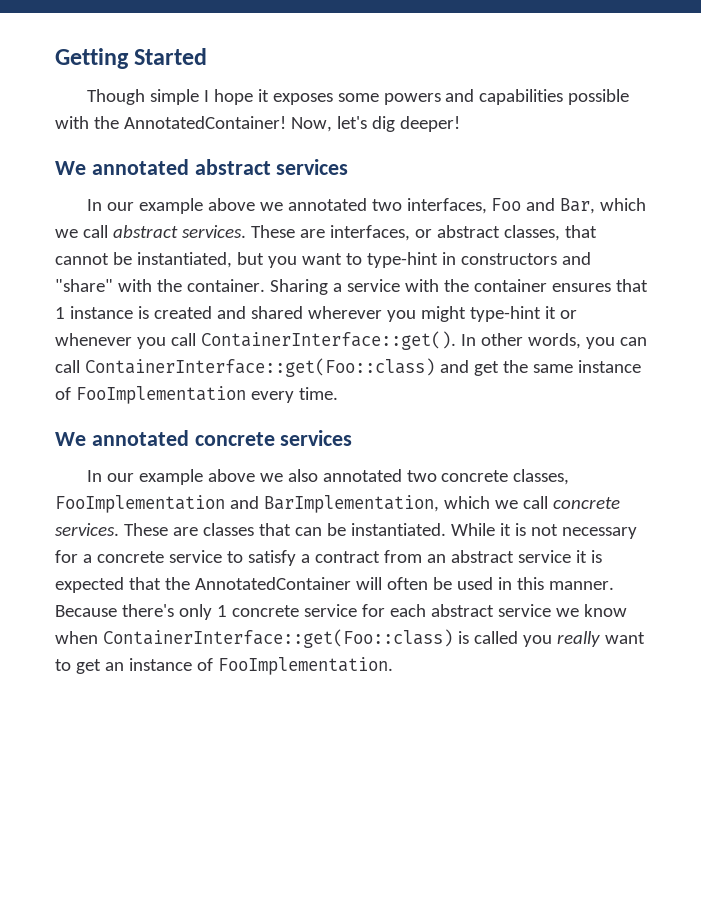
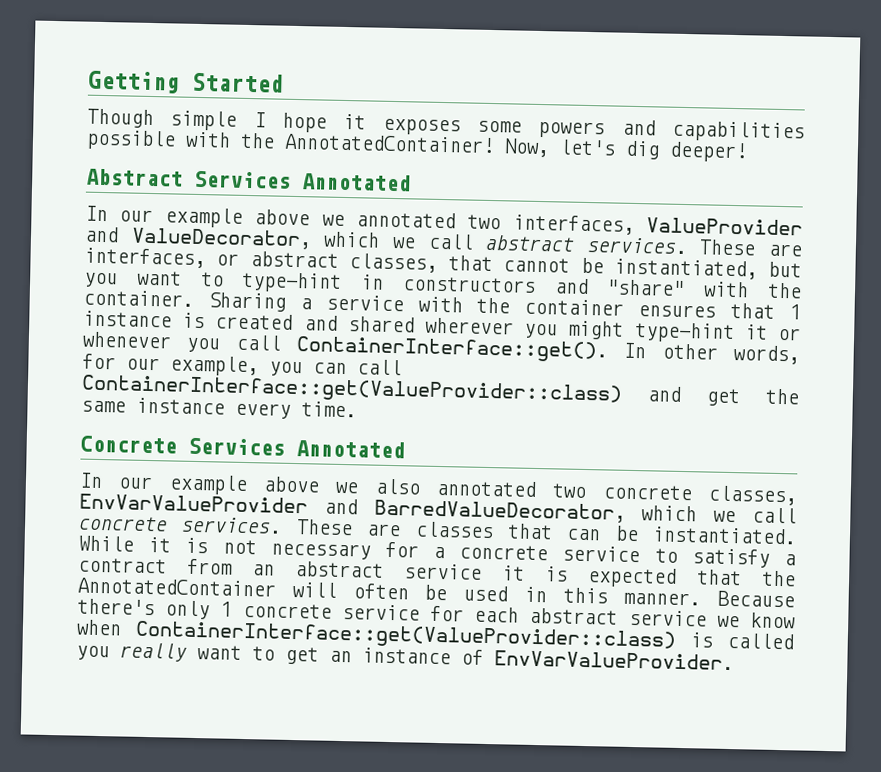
- We annotated abstract services
+ Abstract Services Annotated
- In our example above we annotated two interfaces, Foo and Bar, which we call abstract services.
+ In our example above we annotated two interfaces, ValueProvider and ValueDecorator, which we call abstract services.
- In other words, you can call ContainerInterface::get(Foo::class) and get the same instance of FooImplementation every time.
+ In other words, for our example, you can call ContainerInterface::get(ValueProvider::class) and get the same instance every time.
- We annotated concrete services
+ Concrete Services Annotated
- In our example above we also annotated two concrete classes, FooImplementation and BarImplementation, which we call concrete services.
+ In our example above we also annotated two concrete classes, EnvVarValueProvider and BarredValueDecorator, which we call concrete services.
- Because there's only 1 concrete service for each abstract service we know when ContainerInterface::get(Foo::class) is called you really want to get an instance of FooImplementation.
+ Because there's only 1 concrete service for each abstract service we know when ContainerInterface::get(ValueProvider::class) is called you really want to get an instance of EnvVarValueProvider.

